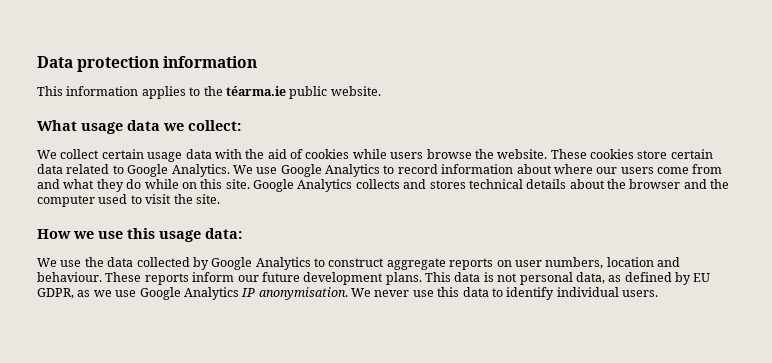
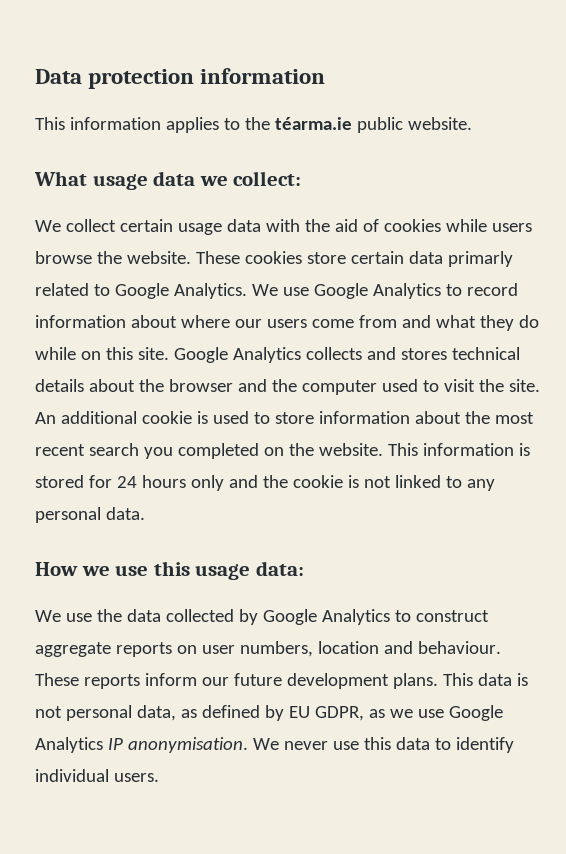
- These cookies store certain data related to Google Analytics.
+ These cookies store certain data primarly related to Google Analytics.
+ An additional cookie is used to store information about the most recent search you completed on the website. This information is stored for 24 hours only and the cookie is not linked to any personal data.

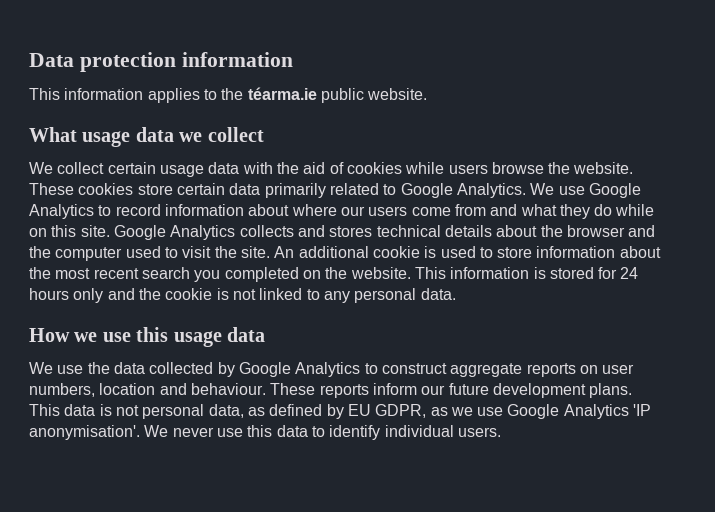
- What usage data we collect:
+ What usage data we collect
- These cookies store certain data primarly related to Google Analytics.
+ These cookies store certain data primarily related to Google Analytics.
- How we use this usage data:
+ How we use this usage data
- This data is not personal data, as defined by EU GDPR, as we use Google Analytics IP anonymisation.
+ This data is not personal data, as defined by EU GDPR, as we use Google Analytics 'IP anonymisation'.

